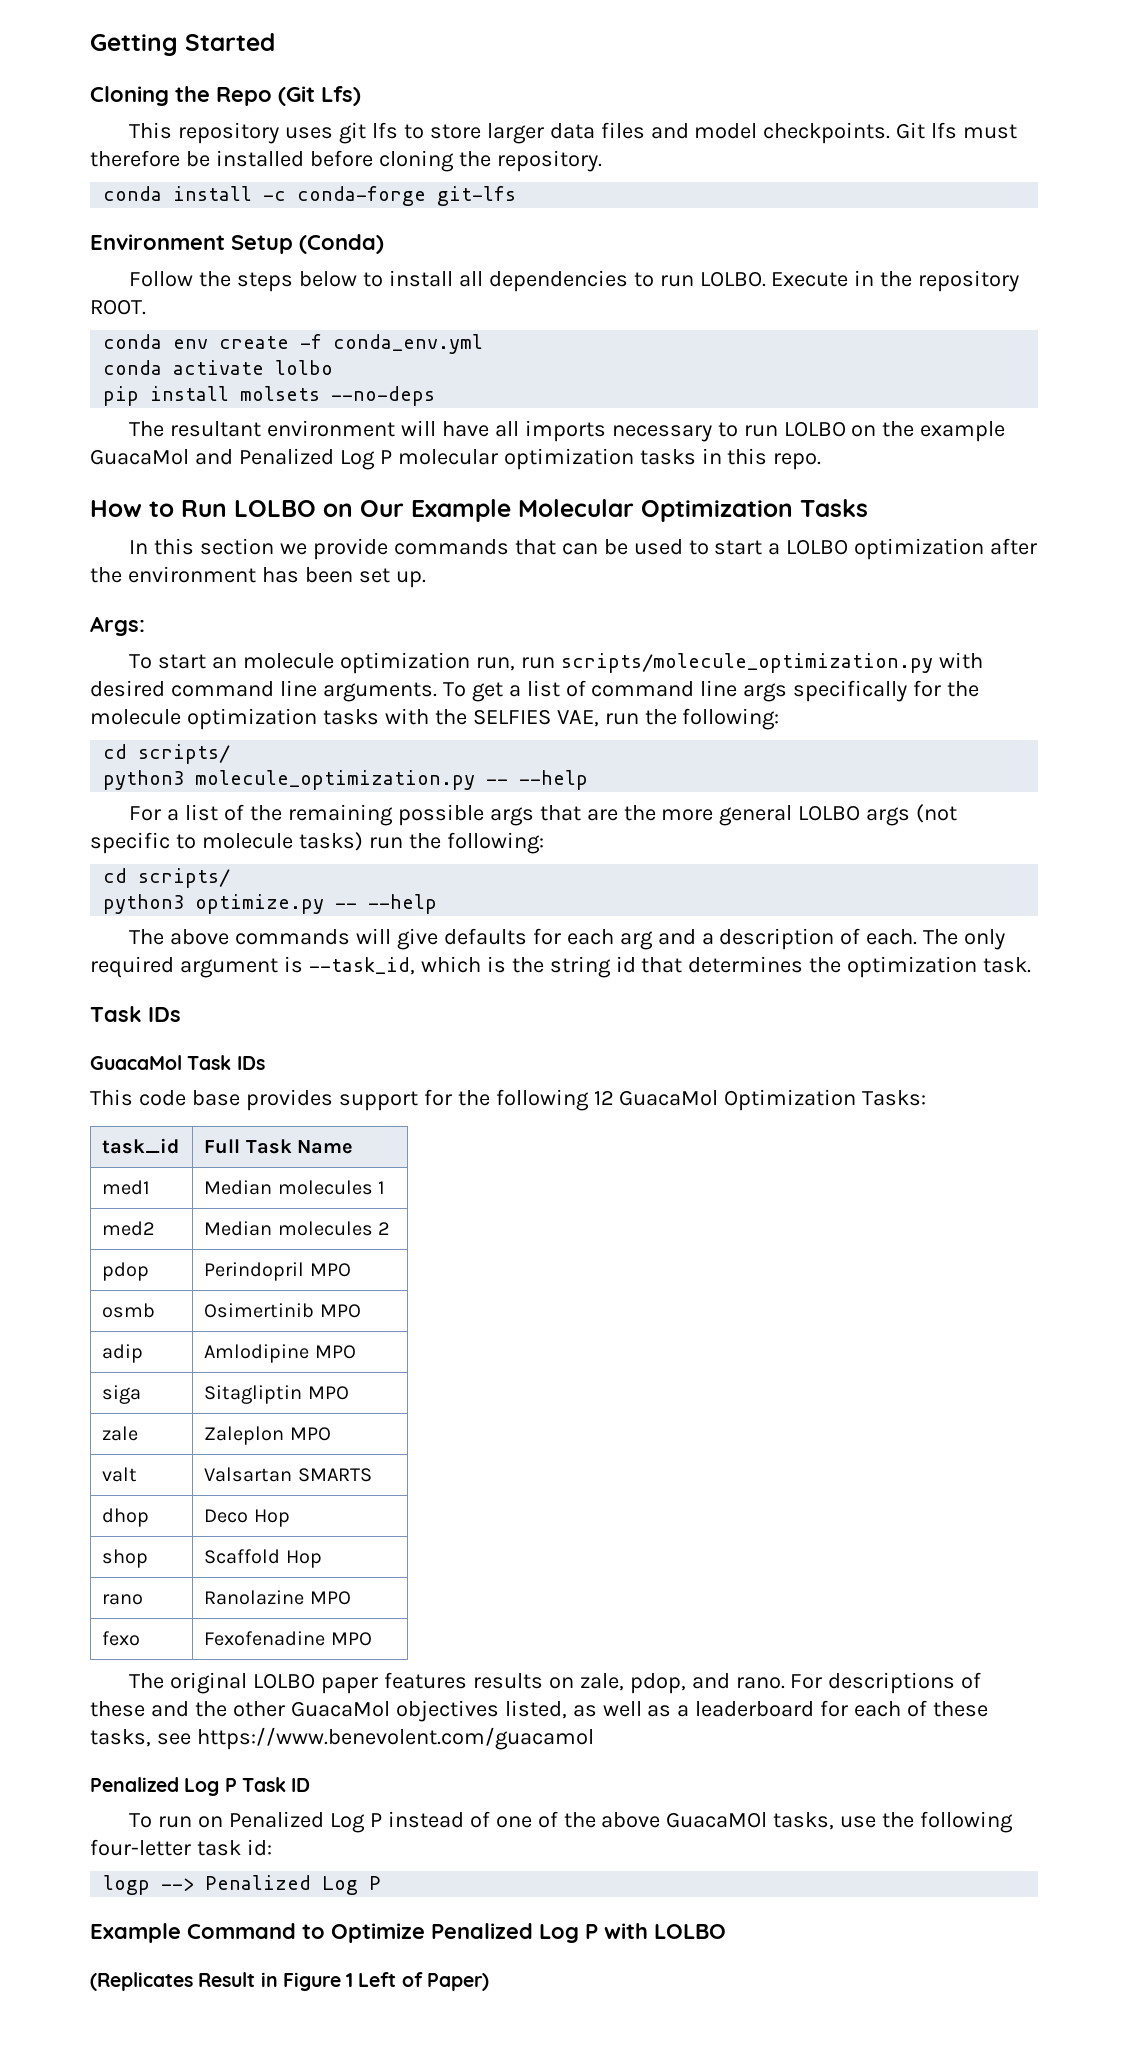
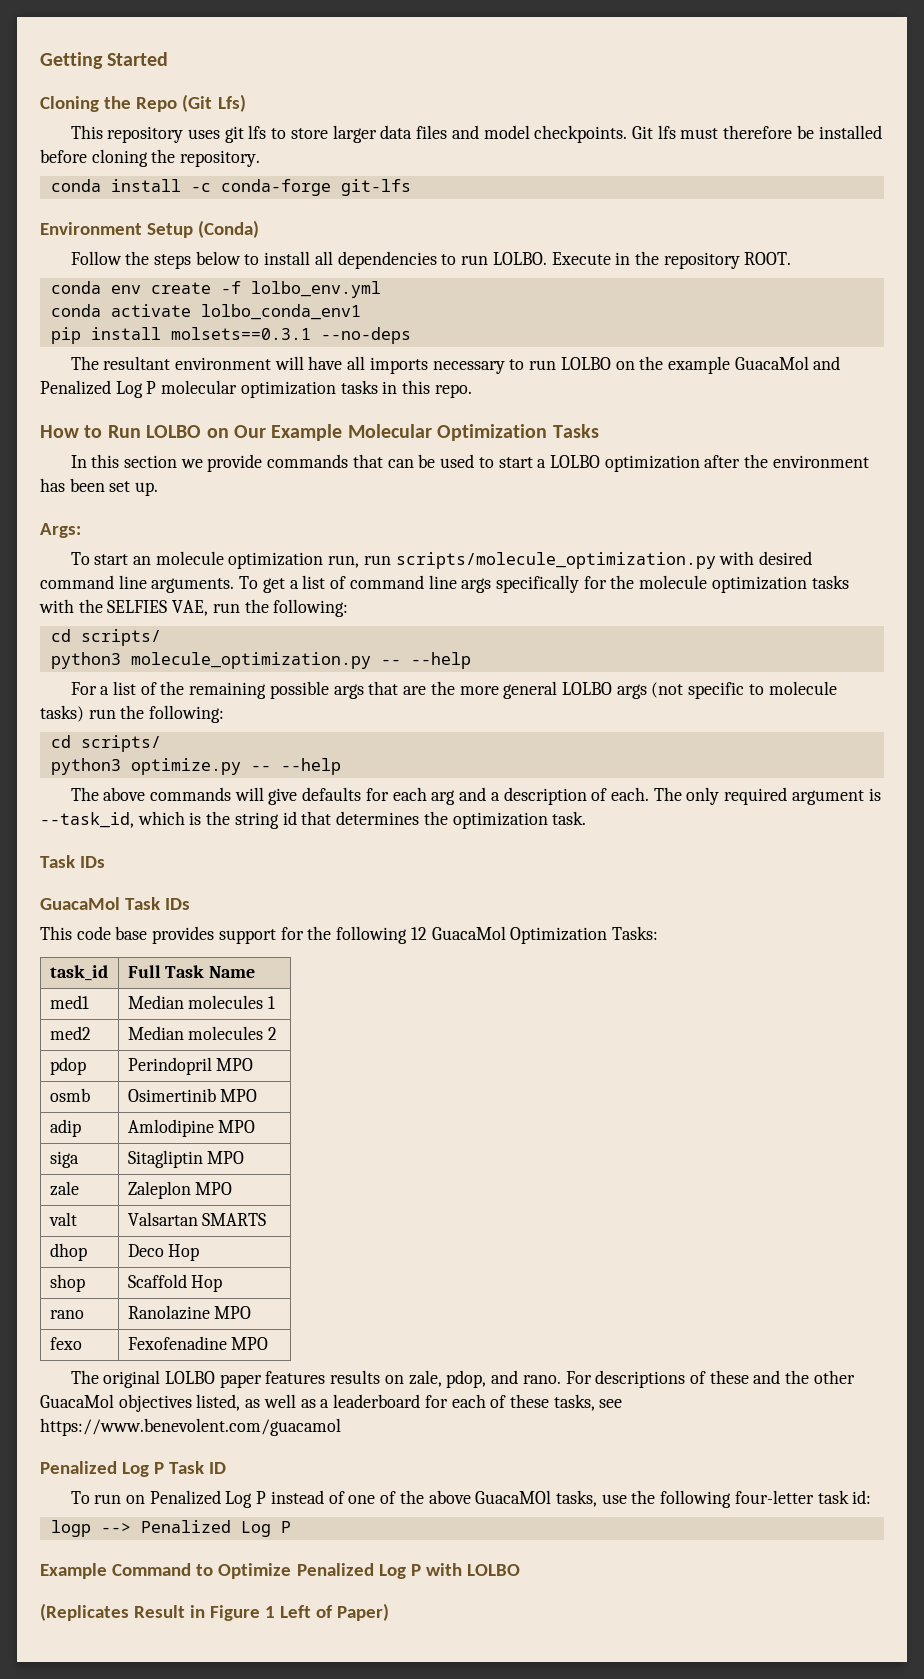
- conda env create -f conda_env.yml
+ conda env create -f lolbo_env.yml
- conda activate lolbo
+ conda activate lolbo_conda_env1
- pip install molsets --no-deps
+ pip install molsets==0.3.1 --no-deps

